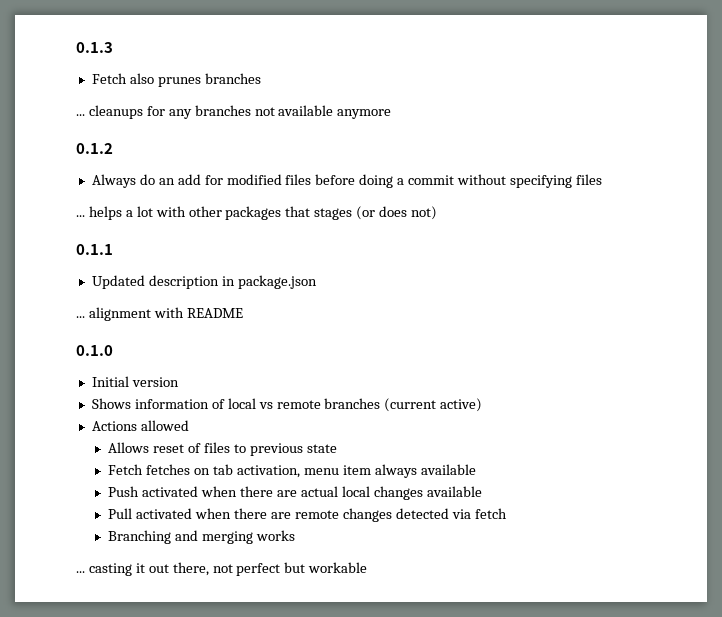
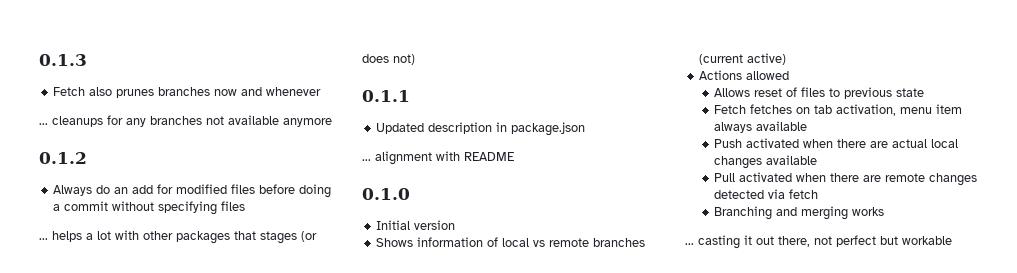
- Fetch also prunes branches
+ Fetch also prunes branches now and whenever

